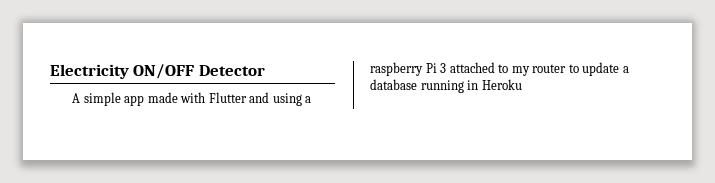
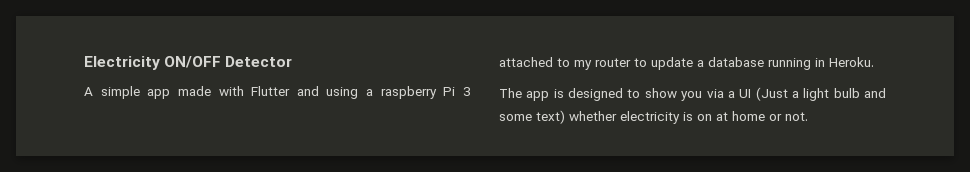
- A simple app made with Flutter and using a raspberry Pi 3 attached to my router to update a database running in Heroku
+ A simple app made with Flutter and using a raspberry Pi 3 attached to my router to update a database running in Heroku.
+ The app is designed to show you via a UI (Just a light bulb and some text) whether electricity is on at home or not.

